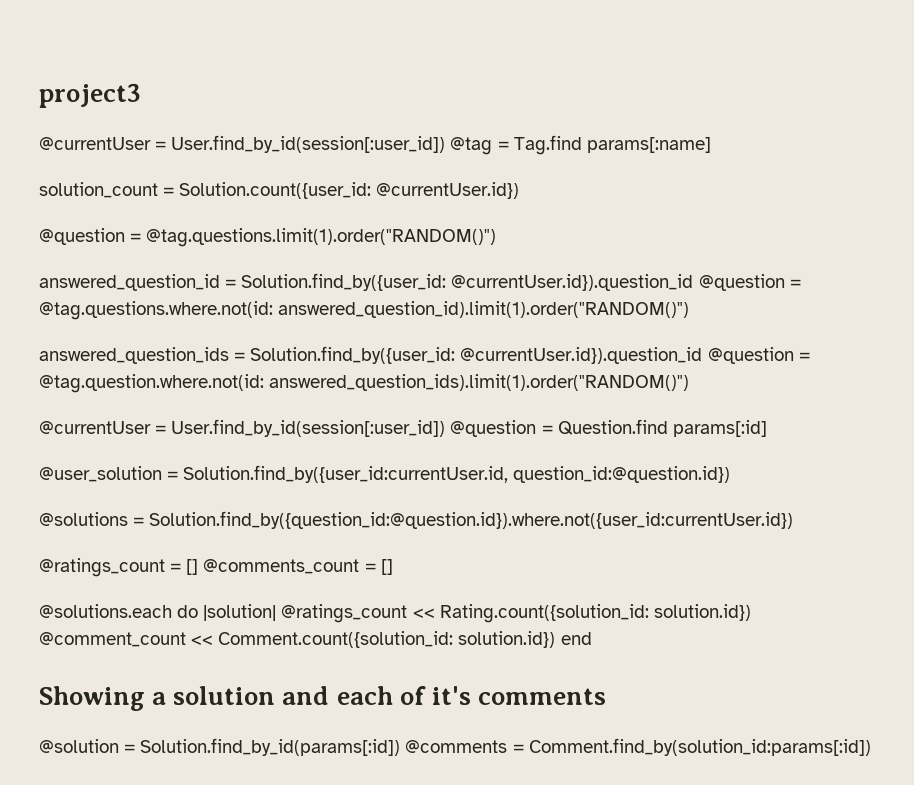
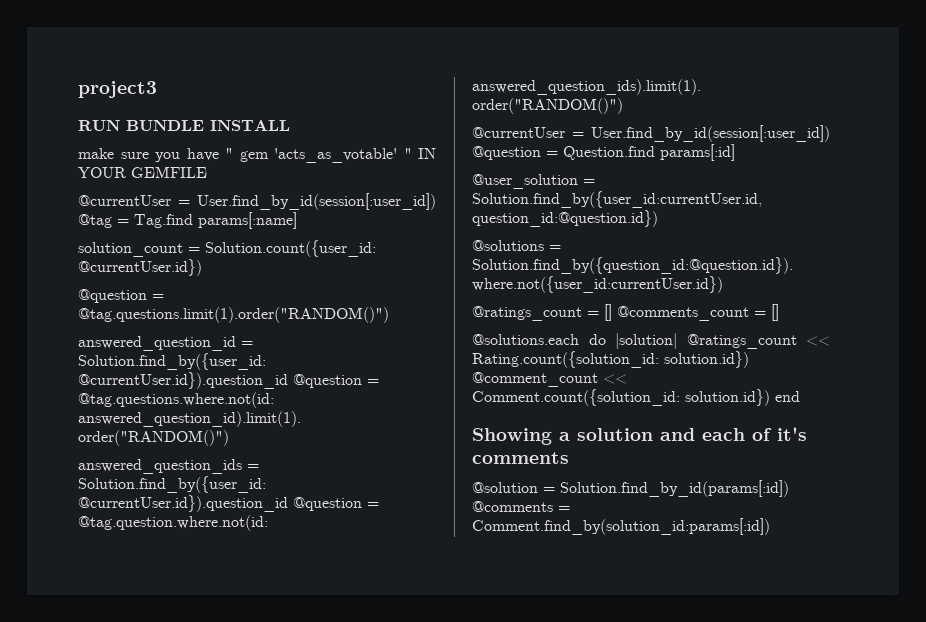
+ RUN BUNDLE INSTALL
+ make sure you have " gem 'acts_as_votable' " IN YOUR GEMFILE

